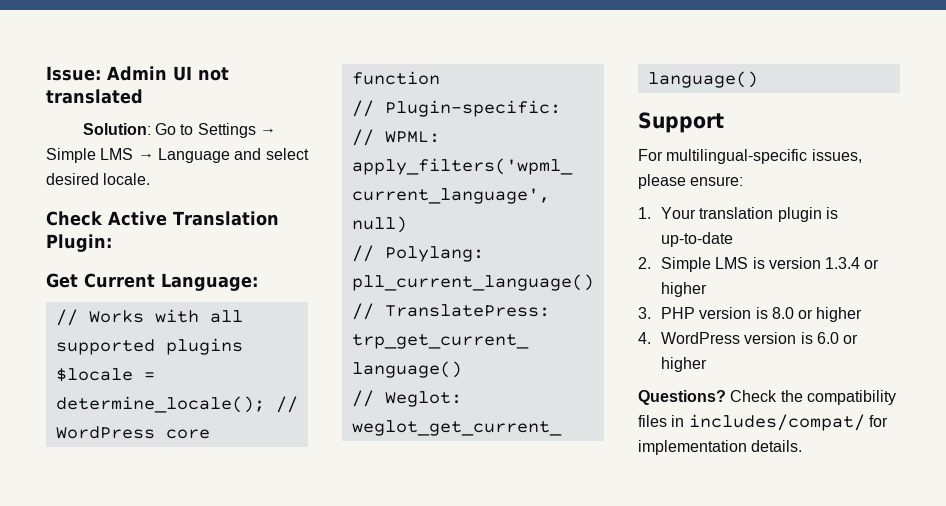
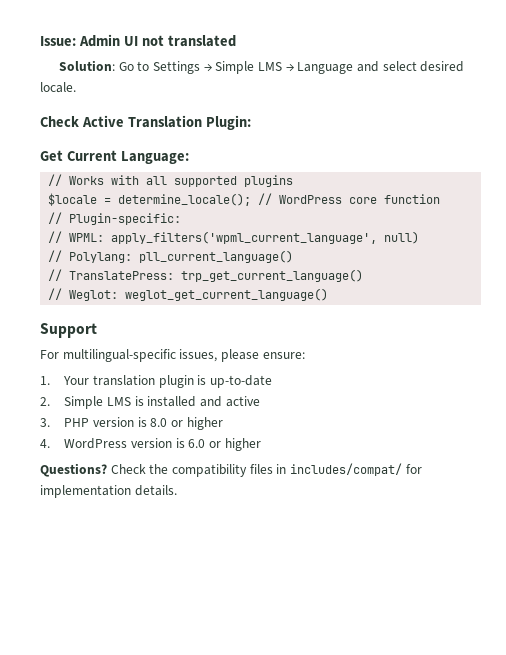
- 2. Simple LMS is version 1.3.4 or higher
+ 2. Simple LMS is installed and active

